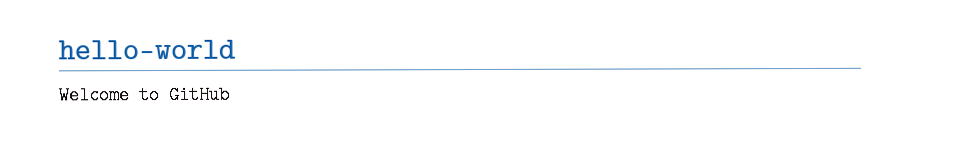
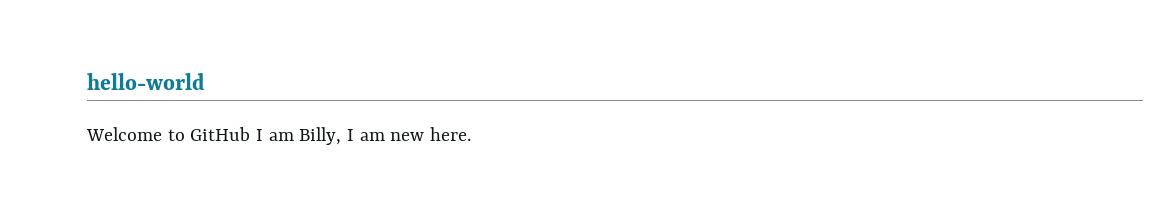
- Welcome to GitHub
+ Welcome to GitHub I am Billy, I am new here.

